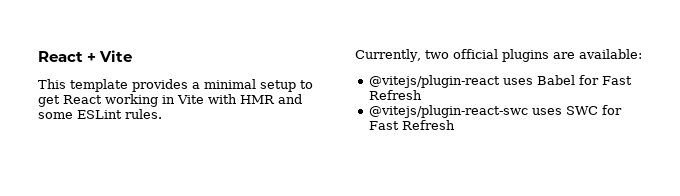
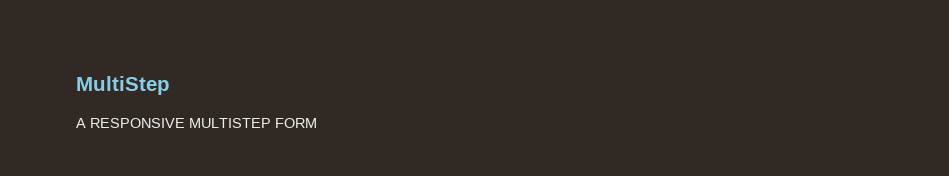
- React + Vite
- This template provides a minimal setup to get React working in Vite with HMR and some ESLint rules.
- Currently, two official plugins are available:
- @vitejs/plugin-react uses Babel for Fast Refresh
- @vitejs/plugin-react-swc uses SWC for Fast Refresh
+ MultiStep
+ A RESPONSIVE MULTISTEP FORM

